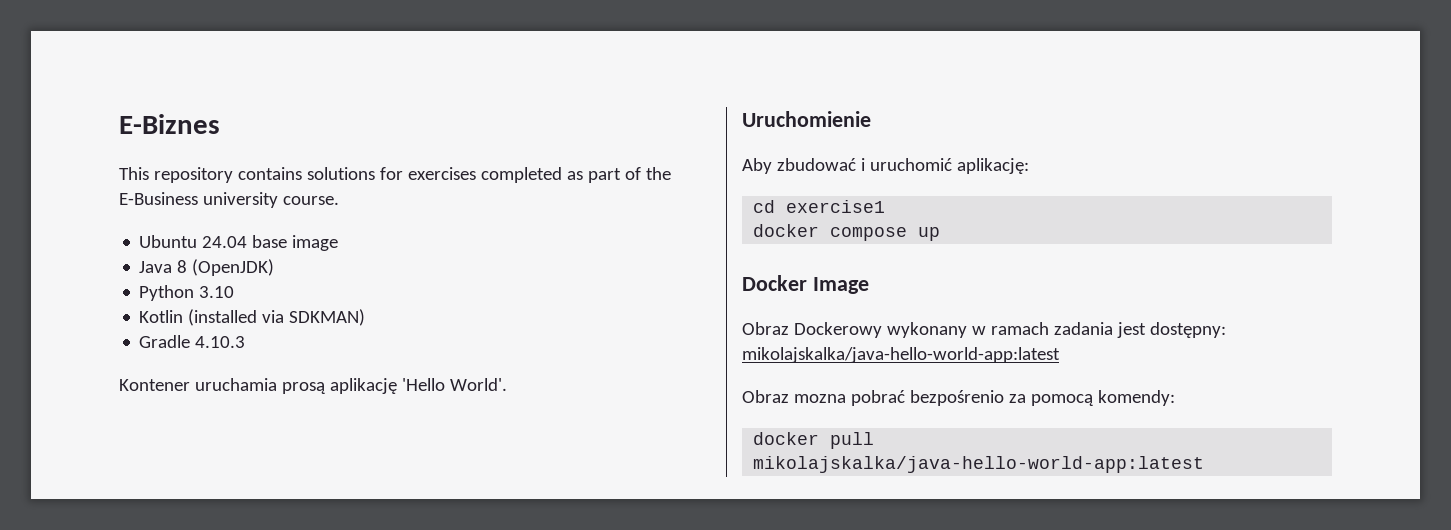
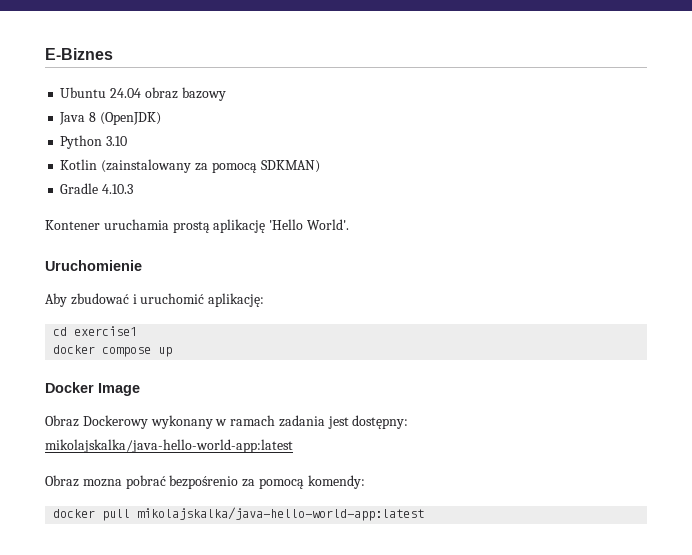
- This repository contains solutions for exercises completed as part of the E-Business university course.
- Ubuntu 24.04 base image
+ Ubuntu 24.04 obraz bazowy
- Kotlin (installed via SDKMAN)
+ Kotlin (zainstalowany za pomocą SDKMAN)
- Kontener uruchamia prosą aplikację 'Hello World'.
+ Kontener uruchamia prostą aplikację 'Hello World'.

